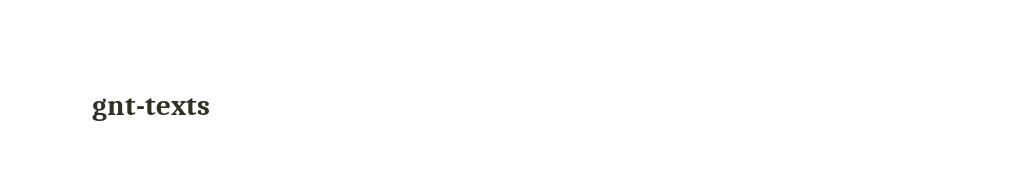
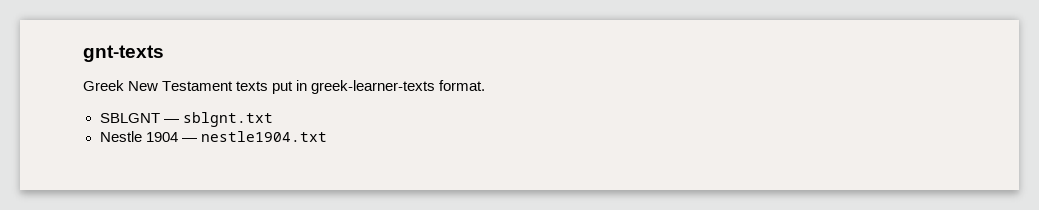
+ Greek New Testament texts put in greek-learner-texts format.
+ SBLGNT — sblgnt.txt
+ Nestle 1904 — nestle1904.txt

